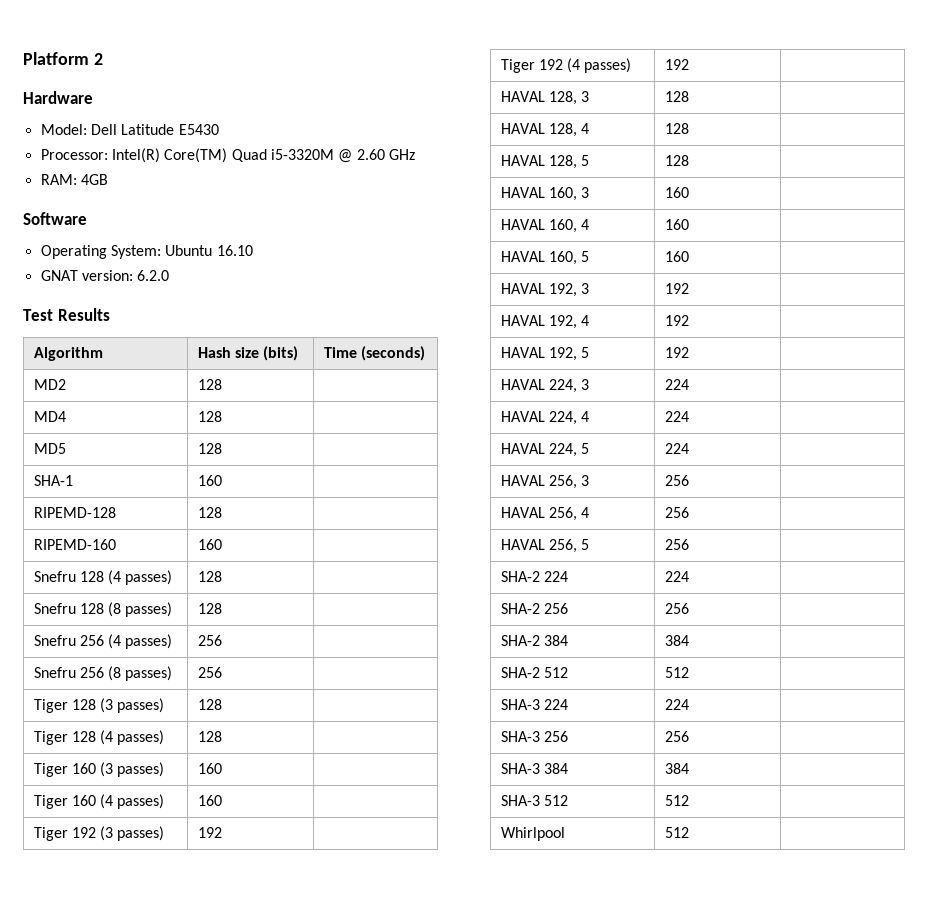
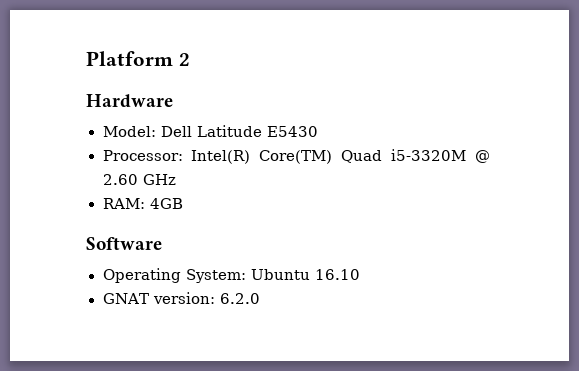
- Test Results
- Algorithm | Hash size (bits) | Time (seconds)
- MD2 | 128 |
- MD4 | 128 |
- MD5 | 128 |
- SHA-1 | 160 |
- RIPEMD-128 | 128 |
- RIPEMD-160 | 160 |
- Snefru 128 (4 passes) | 128 |
- Snefru 128 (8 passes) | 128 |
- Snefru 256 (4 passes) | 256 |
- Snefru 256 (8 passes) | 256 |
- Tiger 128 (3 passes) | 128 |
- Tiger 128 (4 passes) | 128 |
- Tiger 160 (3 passes) | 160 |
- Tiger 160 (4 passes) | 160 |
- Tiger 192 (3 passes) | 192 |
- Tiger 192 (4 passes) | 192 |
- HAVAL 128, 3 | 128 |
- HAVAL 128, 4 | 128 |
- HAVAL 128, 5 | 128 |
- HAVAL 160, 3 | 160 |
- HAVAL 160, 4 | 160 |
- HAVAL 160, 5 | 160 |
- HAVAL 192, 3 | 192 |
- HAVAL 192, 4 | 192 |
- HAVAL 192, 5 | 192 |
- HAVAL 224, 3 | 224 |
- HAVAL 224, 4 | 224 |
- HAVAL 224, 5 | 224 |
- HAVAL 256, 3 | 256 |
- HAVAL 256, 4 | 256 |
- HAVAL 256, 5 | 256 |
- SHA-2 224 | 224 |
- SHA-2 256 | 256 |
- SHA-2 384 | 384 |
- SHA-2 512 | 512 |
- SHA-3 224 | 224 |
- SHA-3 256 | 256 |
- SHA-3 384 | 384 |
- SHA-3 512 | 512 |
- Whirlpool | 512 |

